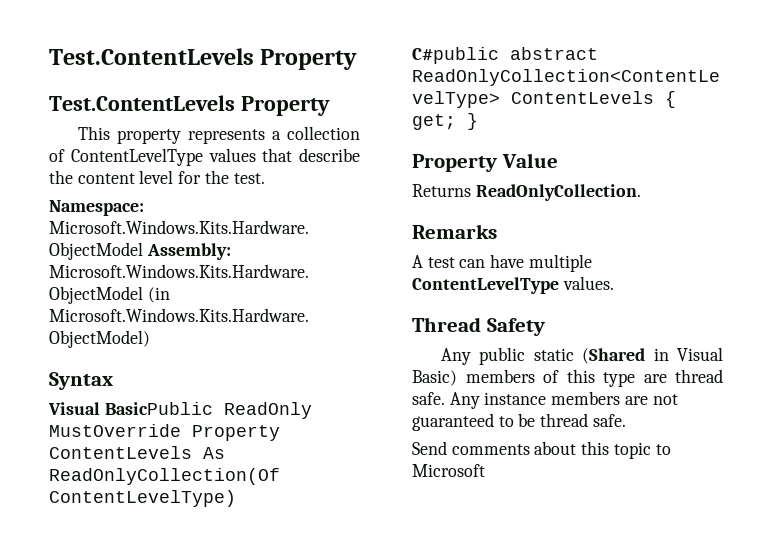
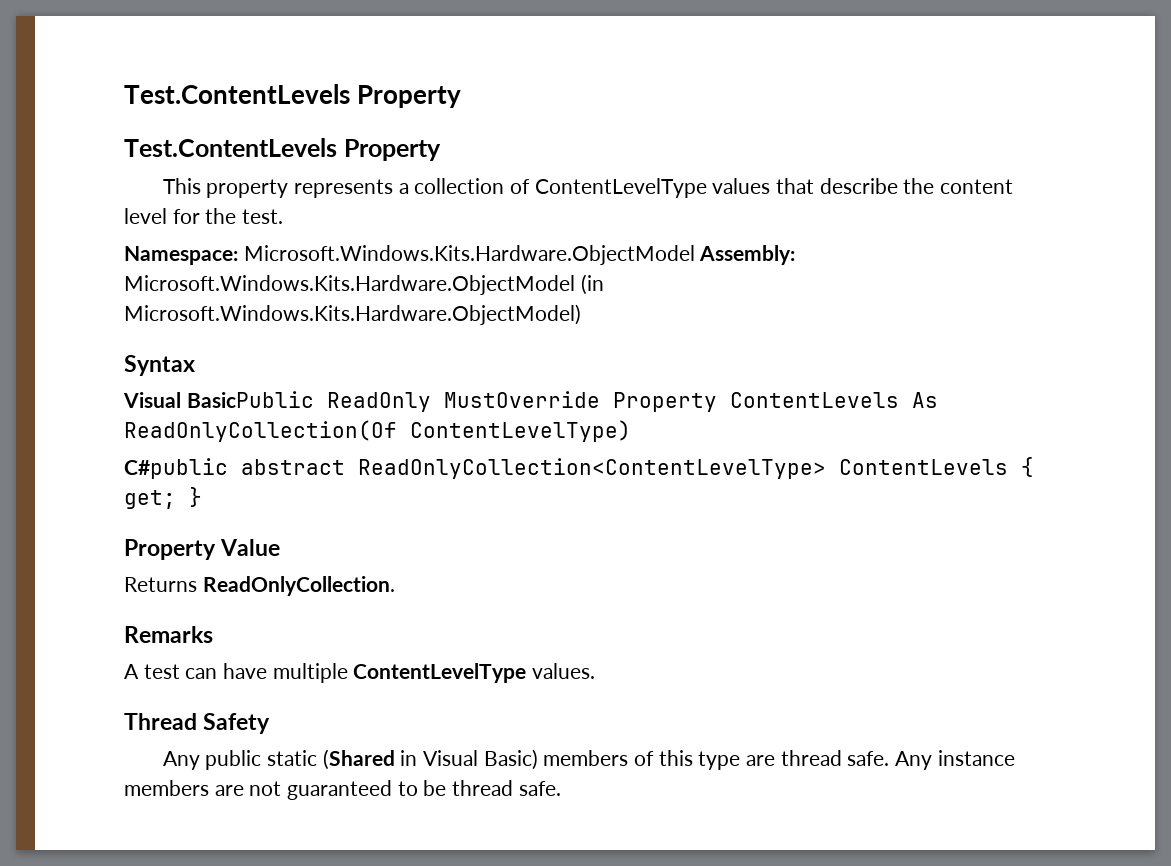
- Send comments about this topic to Microsoft

